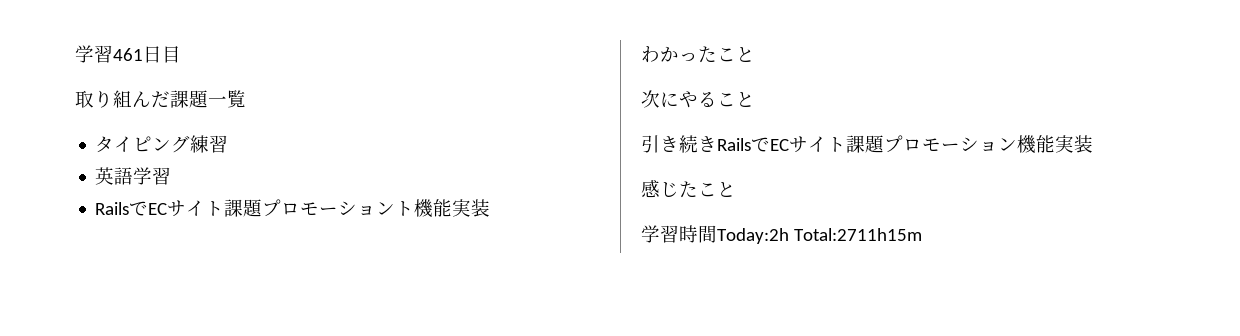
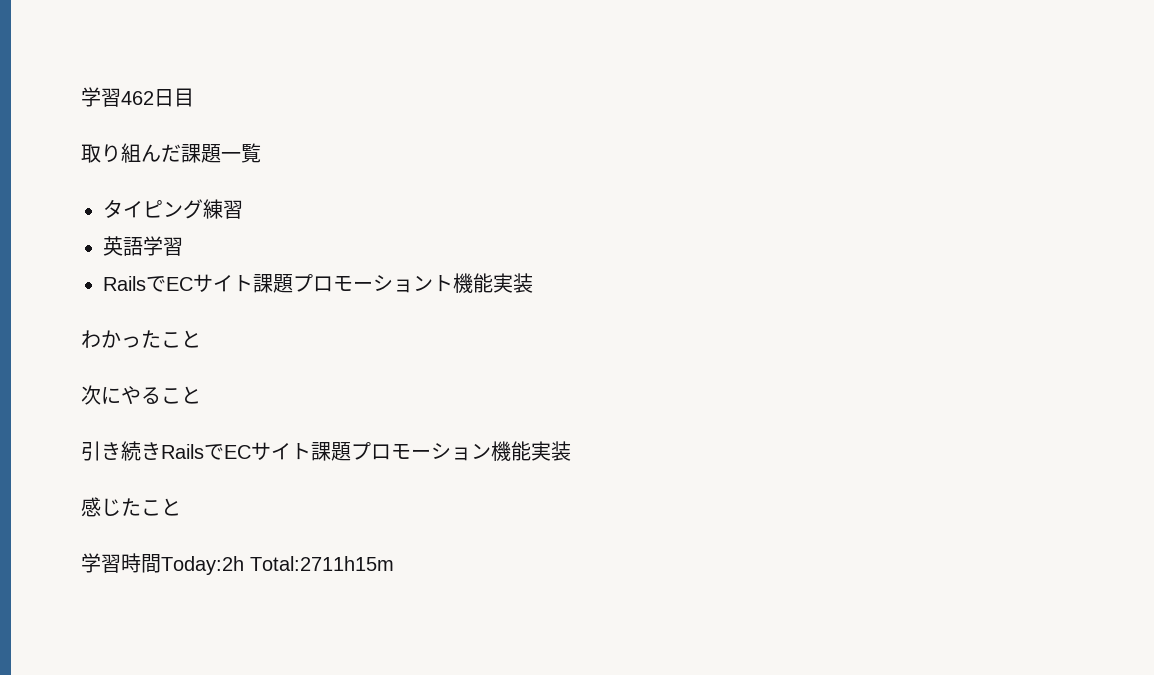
- 学習461日目
+ 学習462日目

